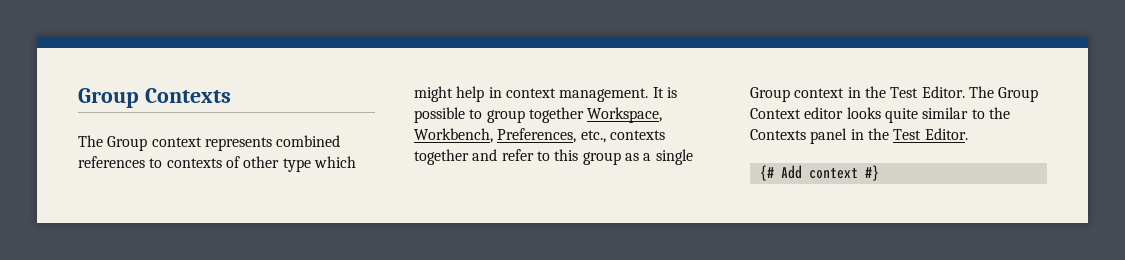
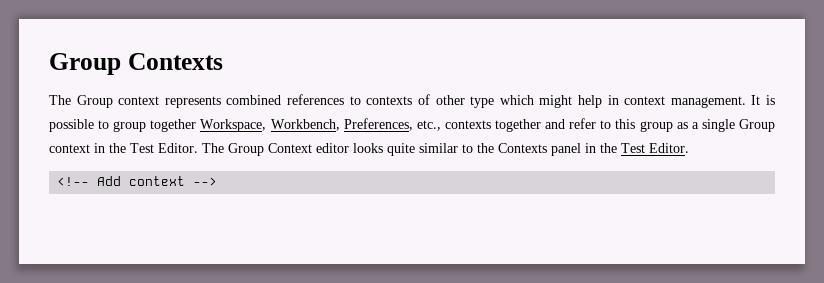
- {# Add context #}
+ <!-- Add context -->

